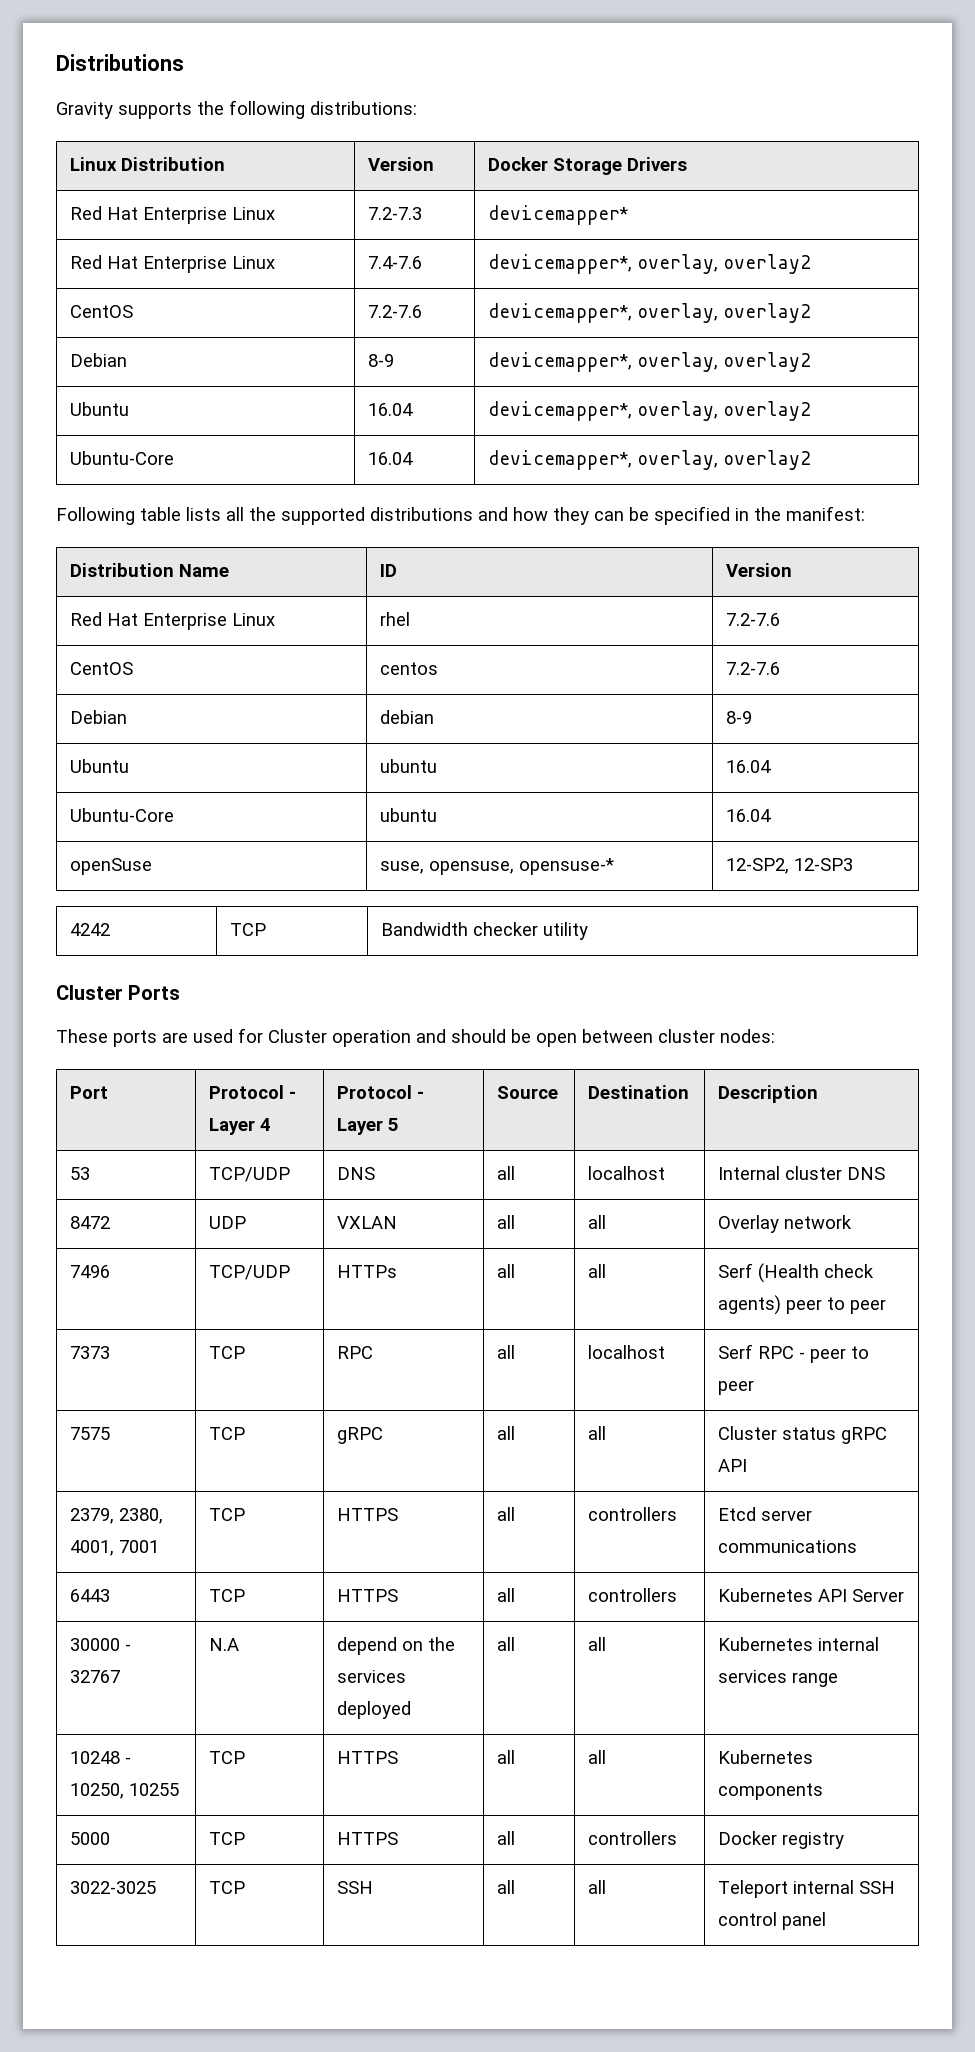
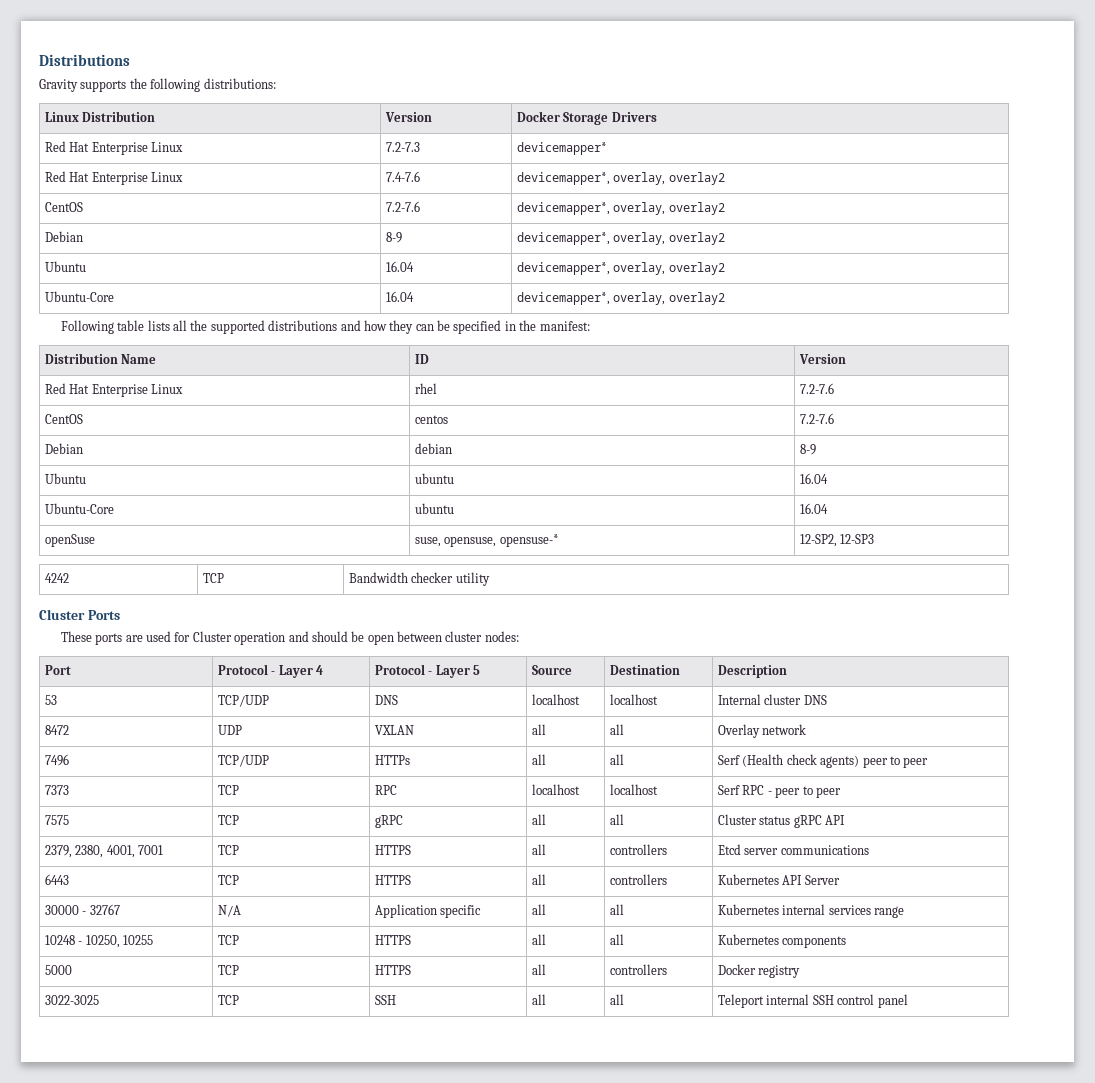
- 53 | TCP/UDP | DNS | all | localhost | Internal cluster DNS
+ 53 | TCP/UDP | DNS | localhost | localhost | Internal cluster DNS
- 7373 | TCP | RPC | all | localhost | Serf RPC - peer to peer
+ 7373 | TCP | RPC | localhost | localhost | Serf RPC - peer to peer
- 30000 - 32767 | N.A | depend on the services deployed | all | all | Kubernetes internal services range
+ 30000 - 32767 | N/A | Application specific | all | all | Kubernetes internal services range

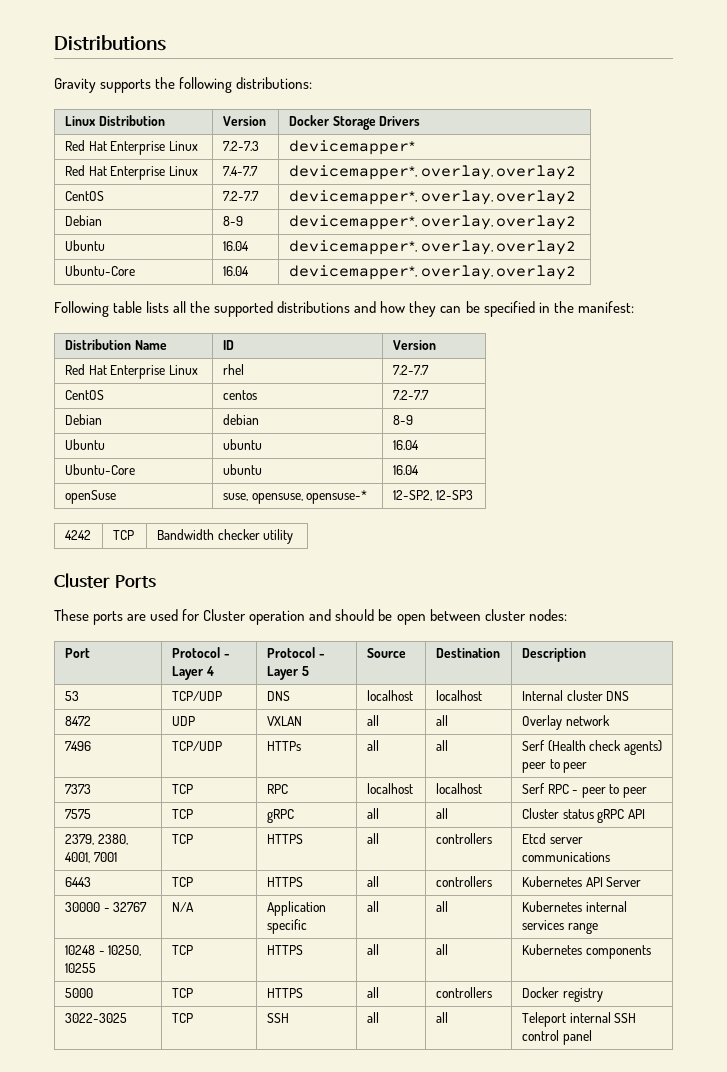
- Red Hat Enterprise Linux | 7.4-7.6 | devicemapper*, overlay, overlay2
+ Red Hat Enterprise Linux | 7.4-7.7 | devicemapper*, overlay, overlay2
- CentOS | 7.2-7.6 | devicemapper*, overlay, overlay2
+ CentOS | 7.2-7.7 | devicemapper*, overlay, overlay2
- Red Hat Enterprise Linux | rhel | 7.2-7.6
+ Red Hat Enterprise Linux | rhel | 7.2-7.7
- CentOS | centos | 7.2-7.6
+ CentOS | centos | 7.2-7.7

